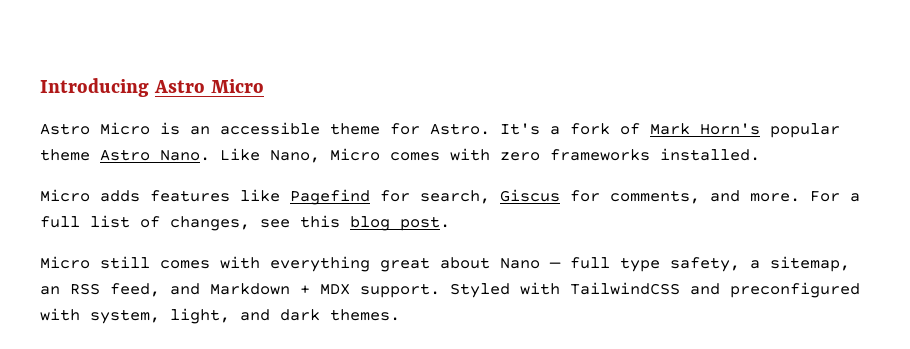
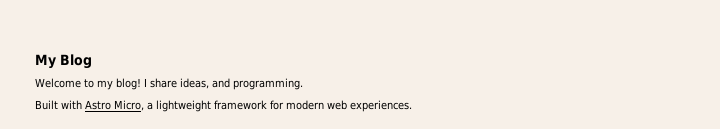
- Introducing Astro Micro
- Astro Micro is an accessible theme for Astro. It's a fork of Mark Horn's popular theme Astro Nano. Like Nano, Micro comes with zero frameworks installed.
- Micro adds features like Pagefind for search, Giscus for comments, and more. For a full list of changes, see this blog post.
- Micro still comes with everything great about Nano — full type safety, a sitemap, an RSS feed, and Markdown + MDX support. Styled with TailwindCSS and preconfigured with system, light, and dark themes.
+ My Blog
+ Welcome to my blog! I share ideas, and programming.
+ Built with Astro Micro, a lightweight framework for modern web experiences.

